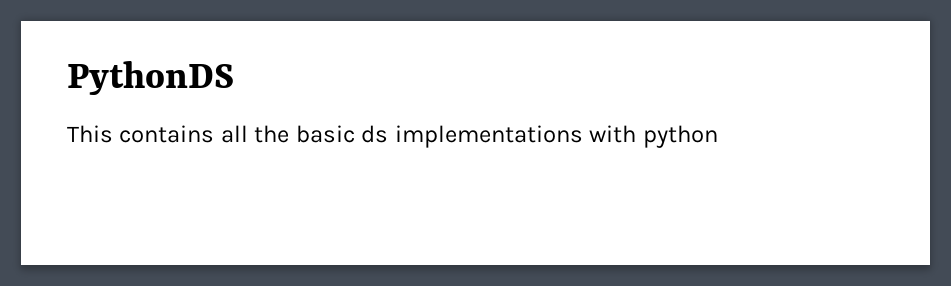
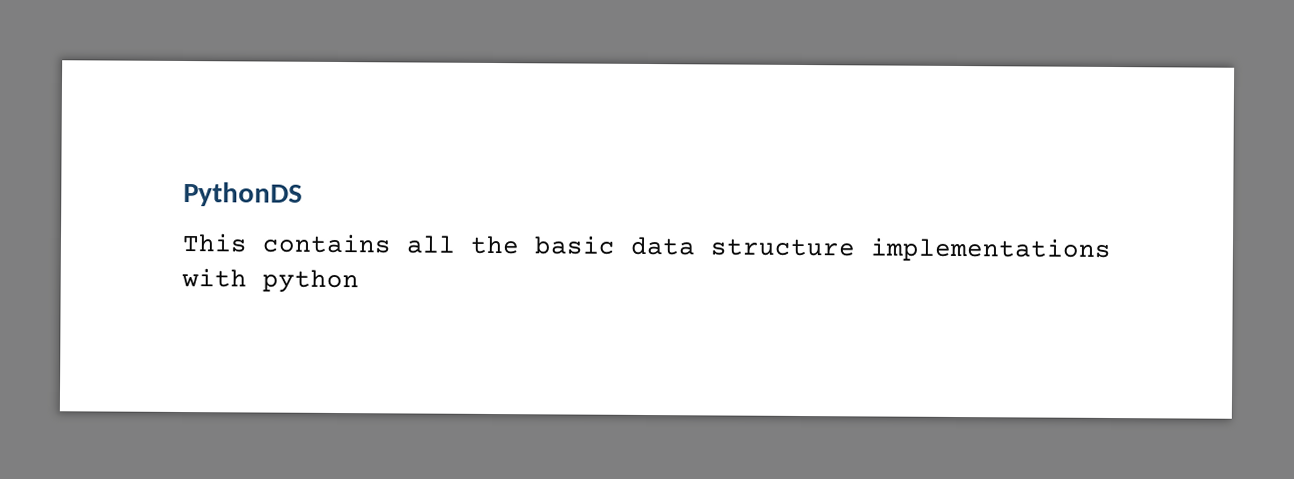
- This contains all the basic ds implementations with python
+ This contains all the basic data structure implementations with python

